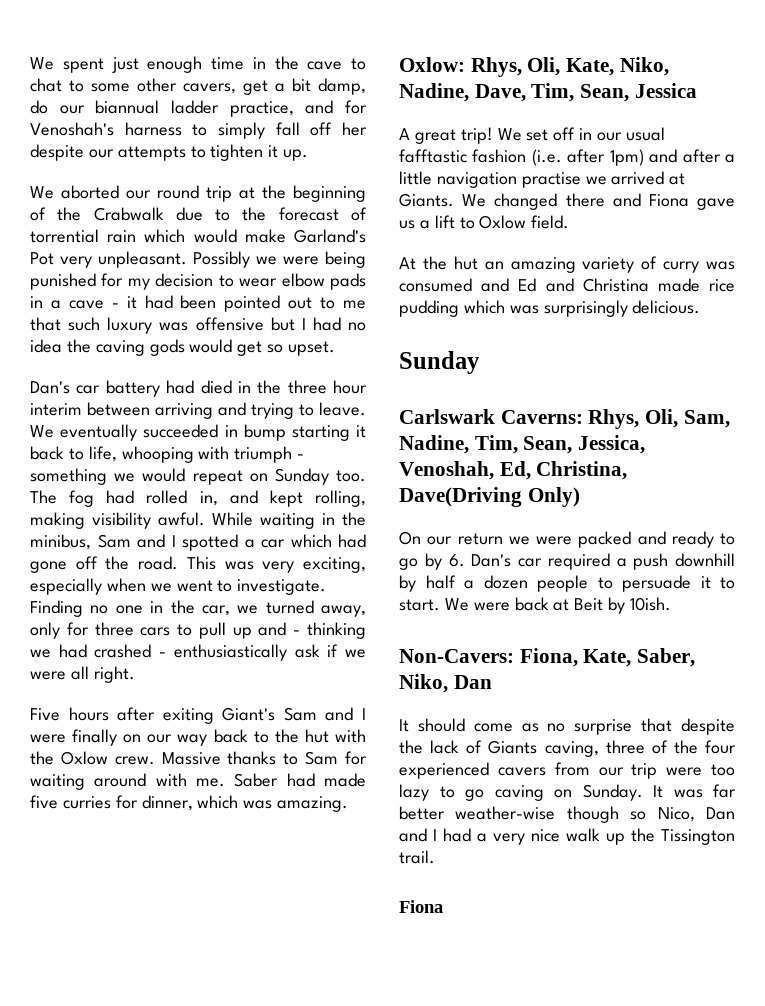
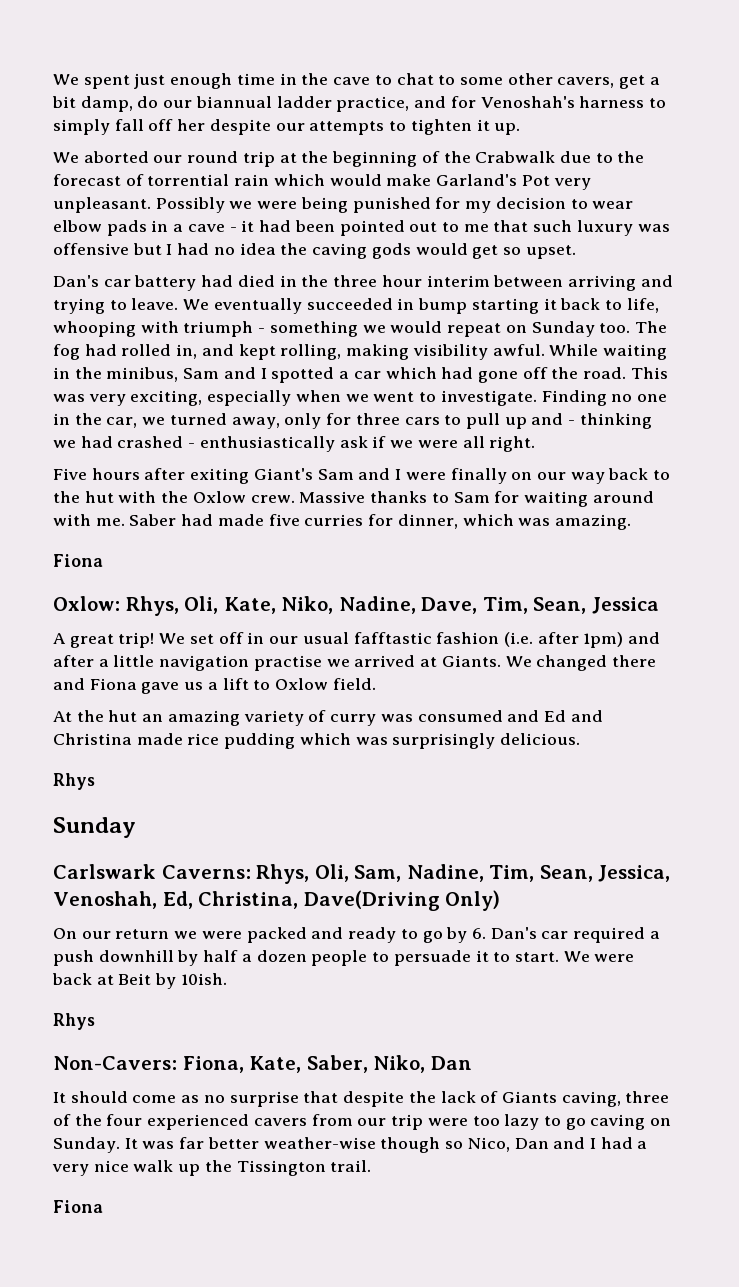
  Saber had made five curries for dinner, which was amazing.
+ Fiona
  At the hut an amazing variety of curry was consumed and Ed and Christina made rice pudding which was surprisingly delicious.
+ Rhys
  We were back at Beit by 10ish.
+ Rhys

